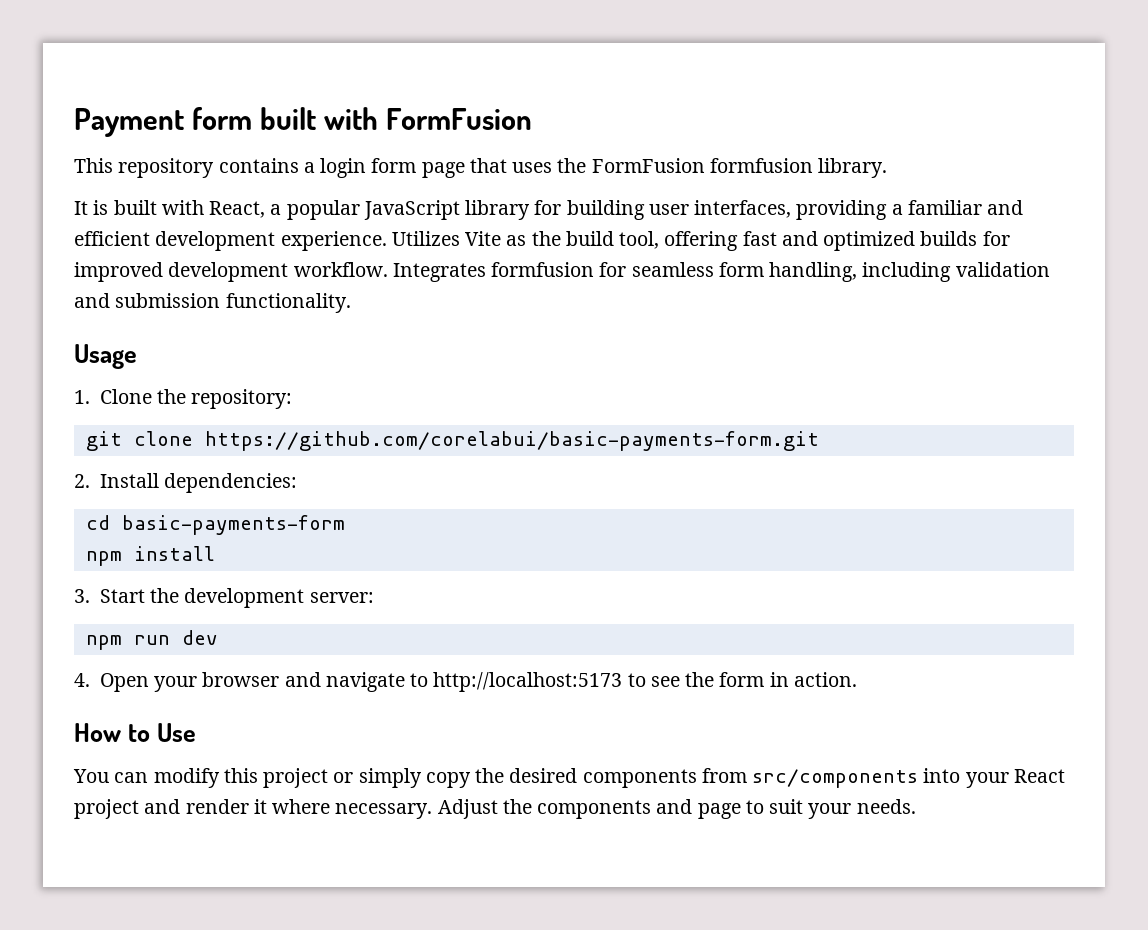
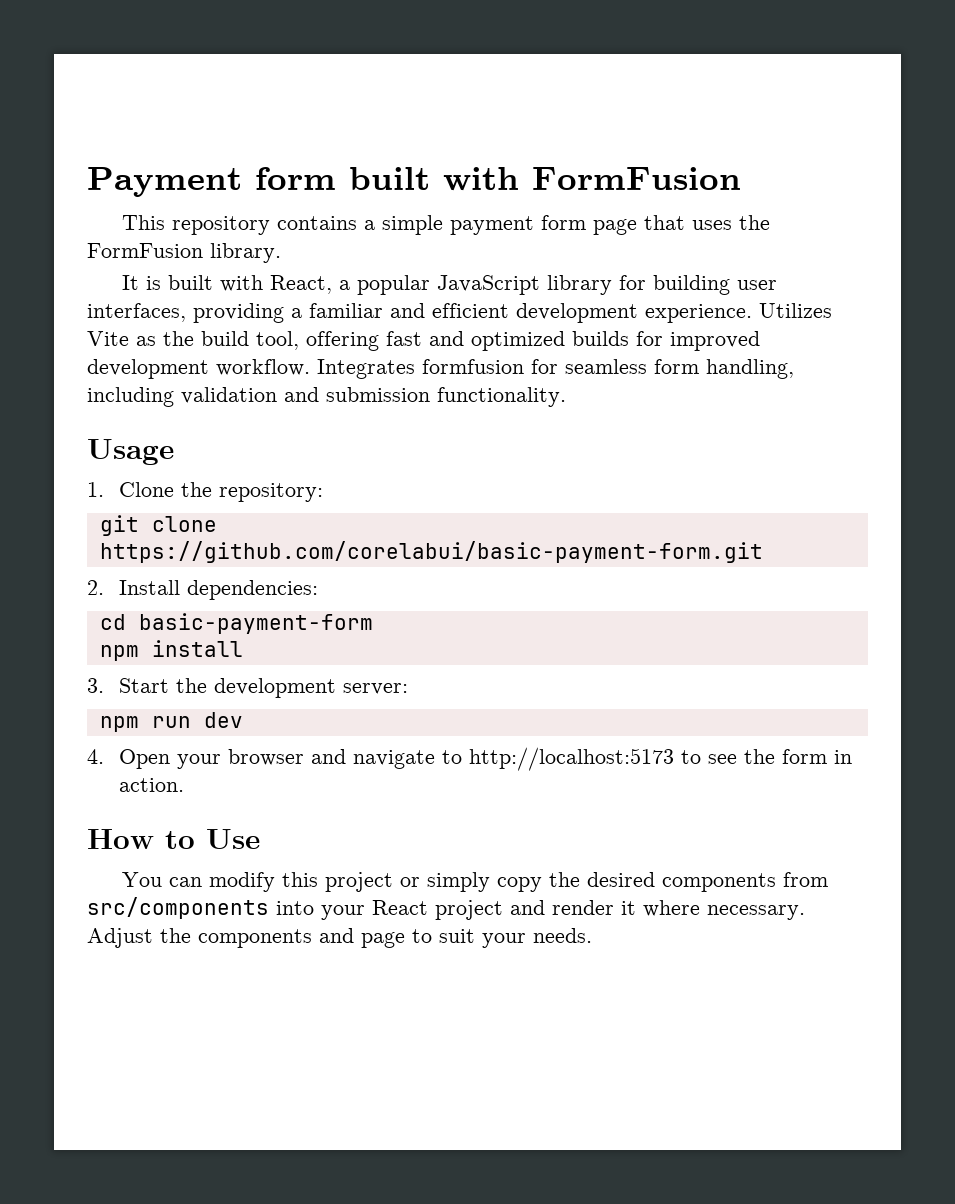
- This repository contains a login form page that uses the FormFusion formfusion library.
+ This repository contains a simple payment form page that uses the FormFusion library.
- git clone https://github.com/corelabui/basic-payments-form.git
+ git clone https://github.com/corelabui/basic-payment-form.git
- cd basic-payments-form
+ cd basic-payment-form

